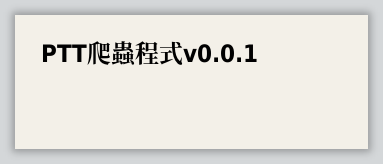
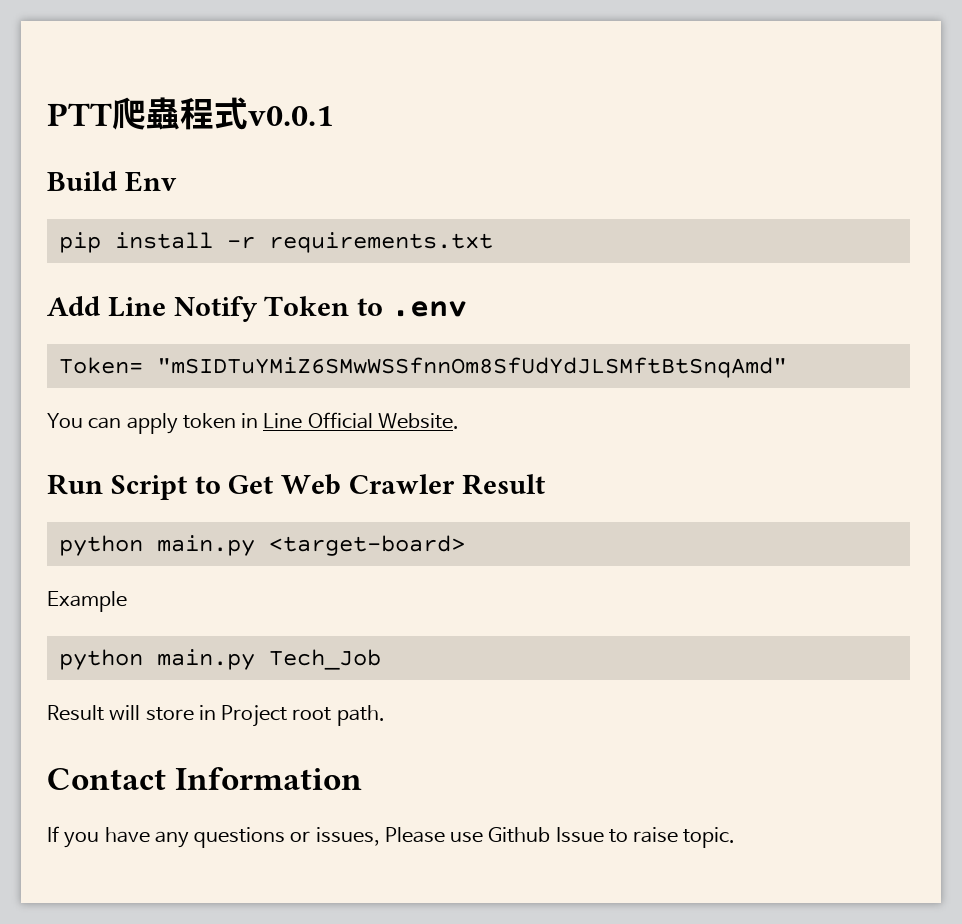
+ Build Env
+ pip install -r requirements.txt
+ Add Line Notify Token to .env
+ Token= "mSIDTuYMiZ6SMwWSSfnnOm8SfUdYdJLSMftBtSnqAmd"
+ You can apply token in Line Official Website.
+ Run Script to Get Web Crawler Result
+ python main.py <target-board>
+ Example
+ python main.py Tech_Job
+ Result will store in Project root path.
+ Contact Information
+ If you have any questions or issues, Please use Github Issue to raise topic.

